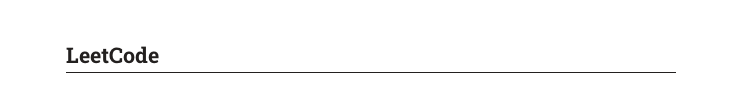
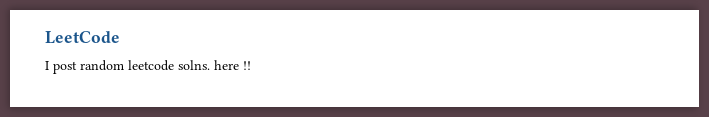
+ I post random leetcode solns. here !!

